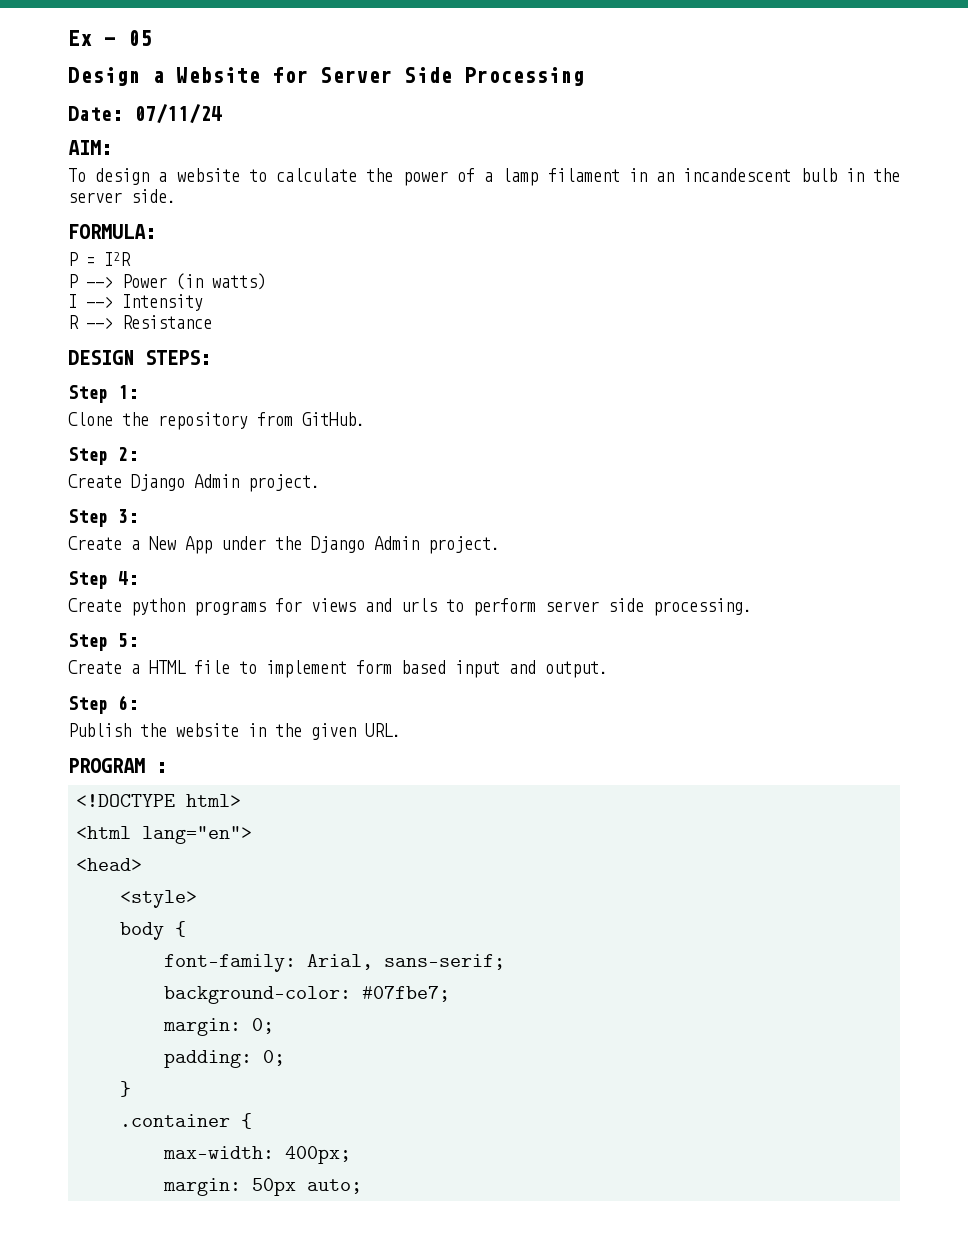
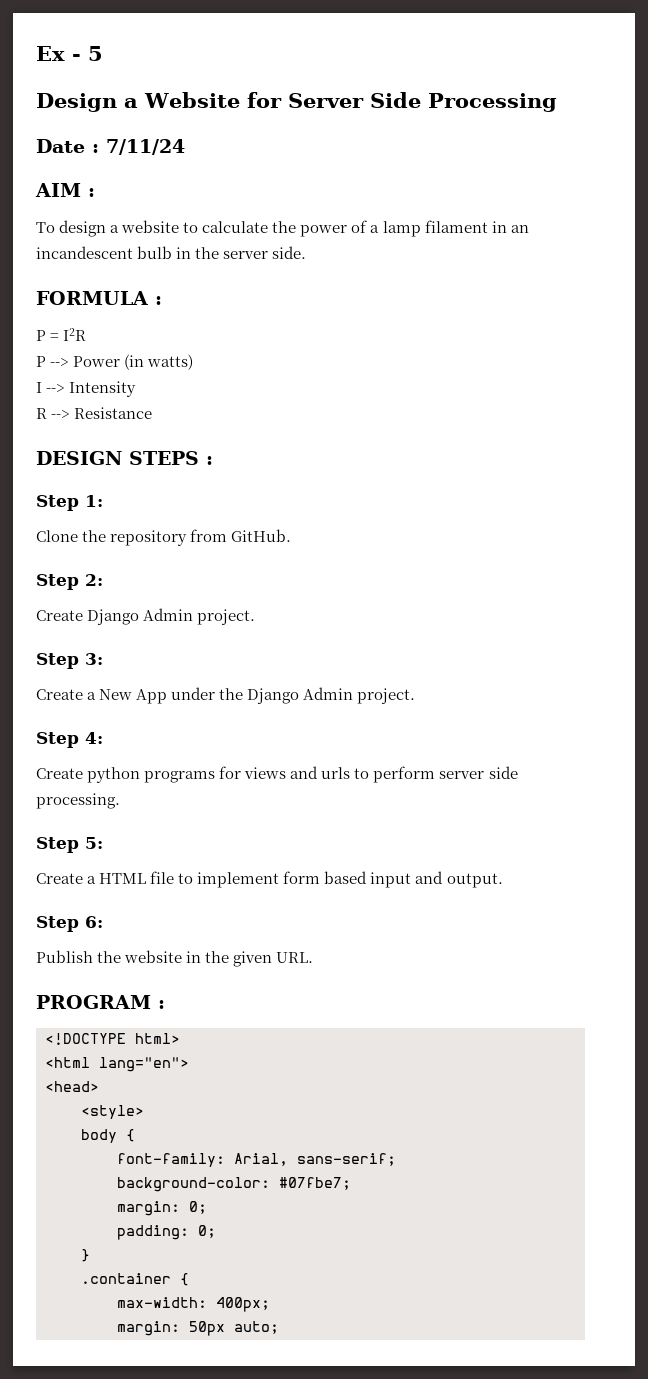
- Ex - 05
+ Ex - 5
- Date: 07/11/24
- AIM:
+ Date : 7/11/24
+ AIM :
- FORMULA:
+ FORMULA :
- DESIGN STEPS:
+ DESIGN STEPS :

